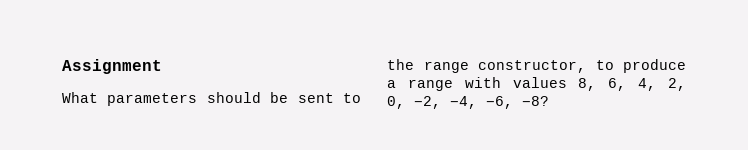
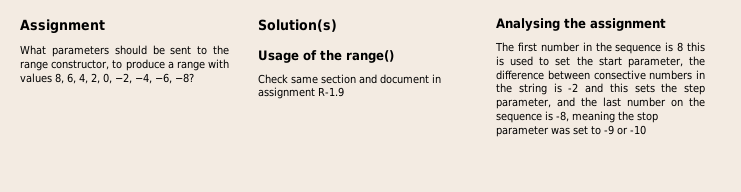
+ Solution(s)
+ Usage of the range()
+ Check same section and document in assignment R-1.9
+ Analysing the assignment
+ The first number in the sequence is 8 this is used to set the start parameter, the difference between consective numbers in the string is -2 and this sets the step parameter, and the last number on the sequence is -8, meaning the stop parameter was set to -9 or -10

